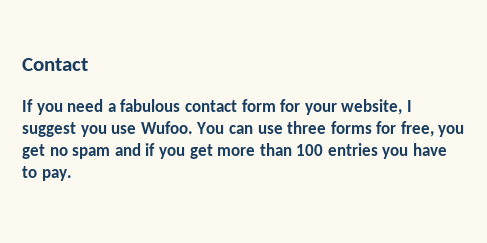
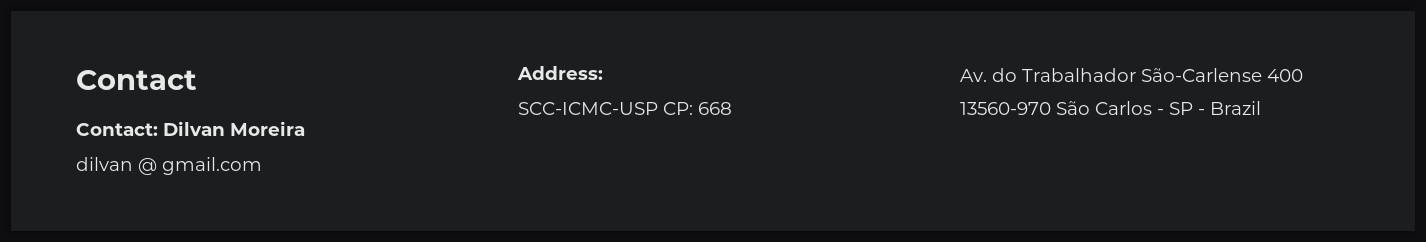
- If you need a fabulous contact form for your website, I suggest you use Wufoo. You can use three forms for free, you get no spam and if you get more than 100 entries you have to pay.
+ Contact: Dilvan Moreira
+ dilvan @ gmail.com
+ Address:
+ SCC-ICMC-USP CP: 668
+ Av. do Trabalhador São-Carlense 400
+ 13560-970 São Carlos - SP - Brazil

